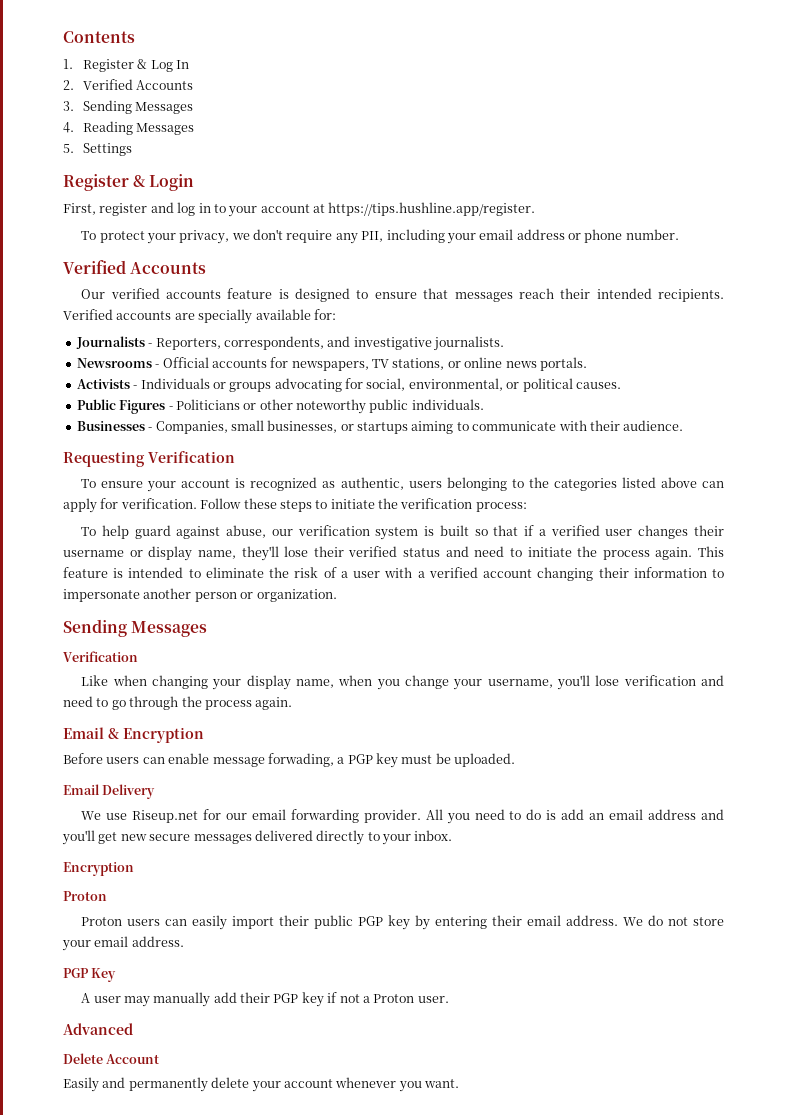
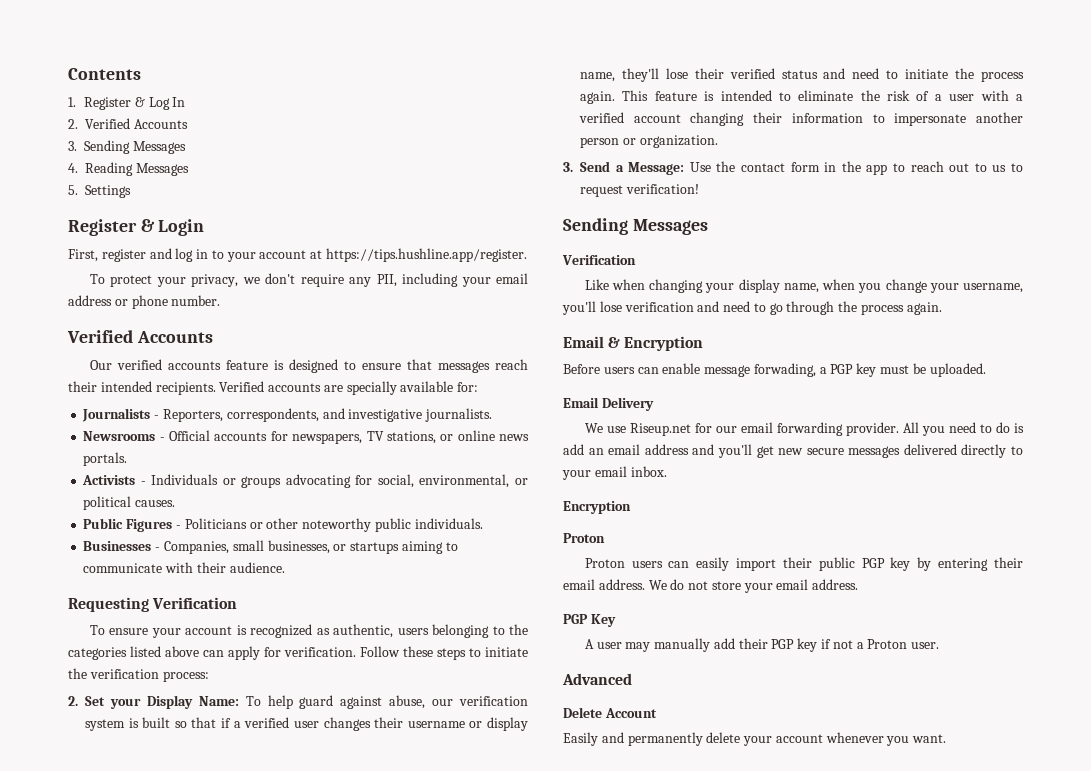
- To help guard against abuse, our verification system is built so that if a verified user changes their username or display name, they'll lose their verified status and need to initiate the process again.
+ 2. Set your Display Name: To help guard against abuse, our verification system is built so that if a verified user changes their username or display name, they'll lose their verified status and need to initiate the process again.
+ 3. Send a Message: Use the contact form in the app to reach out to us to request verification!
- All you need to do is add an email address and you'll get new secure messages delivered directly to your inbox.
+ All you need to do is add an email address and you'll get new secure messages delivered directly to your email inbox.

